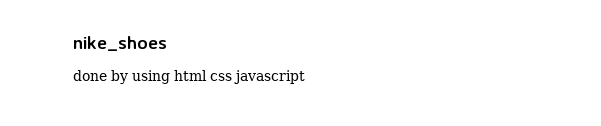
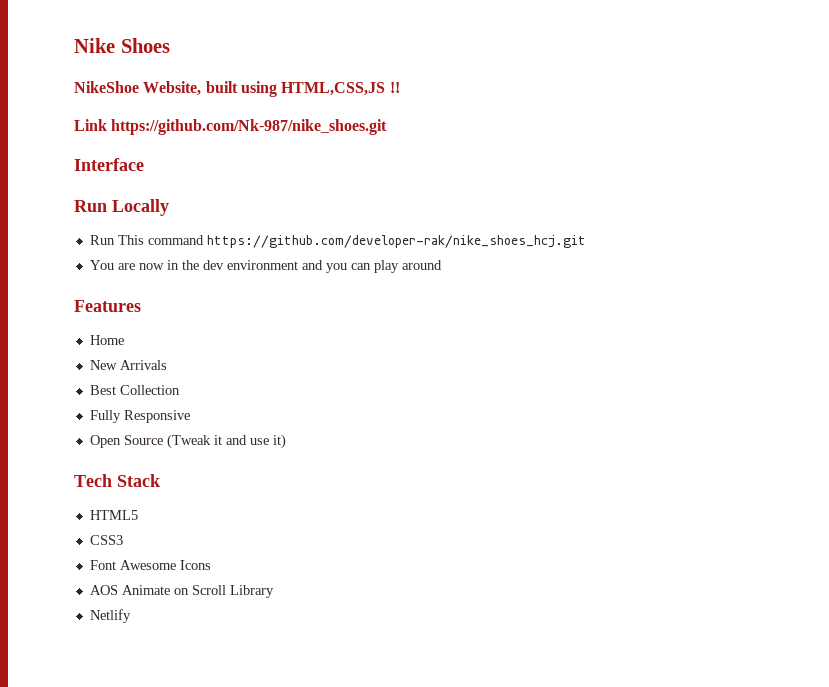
- nike_shoes
- done by using html css javascript
+ Nike Shoes
+ NikeShoe Website, built using HTML,CSS,JS !!
+ Link https://github.com/Nk-987/nike_shoes.git
+ Interface
+ Run Locally
+ Run This command https://github.com/developer-rak/nike_shoes_hcj.git
+ You are now in the dev environment and you can play around
+ Features
+ Home
+ New Arrivals
+ Best Collection
+ Fully Responsive
+ Open Source (Tweak it and use it)
+ Tech Stack
+ HTML5
+ CSS3
+ Font Awesome Icons
+ AOS Animate on Scroll Library
+ Netlify

